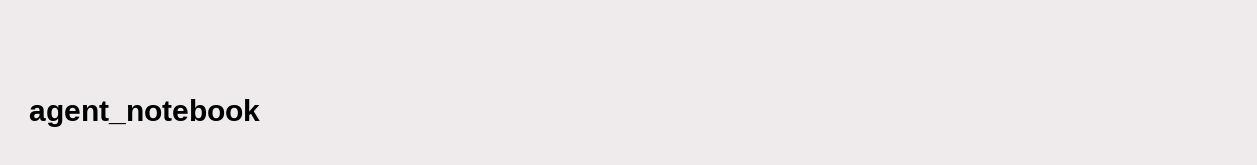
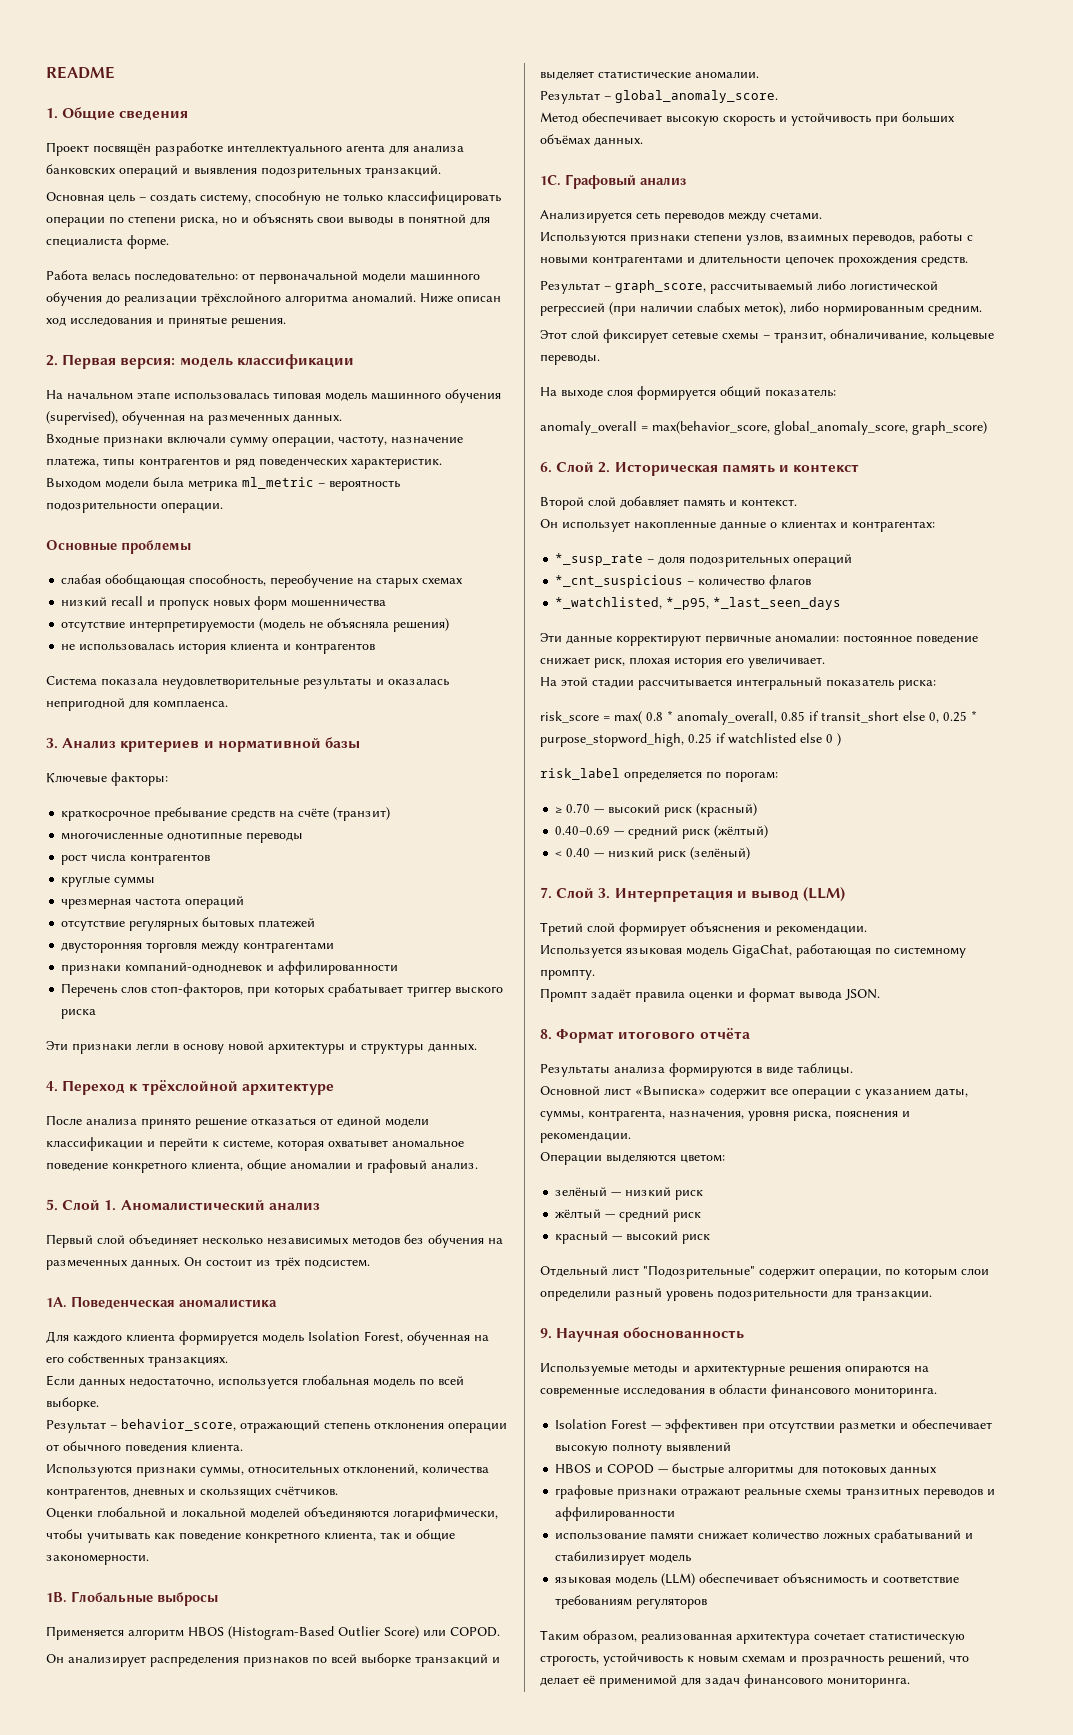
- agent_notebook
+ README
+ 1. Общие сведения
+ Проект посвящён разработке интеллектуального агента для анализа банковских операций и выявления подозрительных транзакций.
+ Основная цель – создать систему, способную не только классифицировать операции по степени риска, но и объяснять свои выводы в понятной для специалиста форме.
+ Работа велась последовательно: от первоначальной модели машинного обучения до реализации трёхслойного алгоритма аномалий. Ниже описан ход исследования и принятые решения.
+ 2. Первая версия: модель классификации
+ На начальном этапе использовалась типовая модель машинного обучения (supervised), обученная на размеченных данных.
+ Входные признаки включали сумму операции, частоту, назначение платежа, типы контрагентов и ряд поведенческих характеристик.
+ Выходом модели была метрика ml_metric – вероятность подозрительности операции.
+ Основные проблемы
+ слабая обобщающая способность, переобучение на старых схемах
+ низкий recall и пропуск новых форм мошенничества
+ отсутствие интерпретируемости (модель не объясняла решения)
+ не использовалась история клиента и контрагентов
+ Система показала неудовлетворительные результаты и оказалась непригодной для комплаенса.
+ 3. Анализ критериев и нормативной базы
+ Ключевые факторы:
+ краткосрочное пребывание средств на счёте (транзит)
+ многочисленные однотипные переводы
+ рост числа контрагентов
+ круглые суммы
+ чрезмерная частота операций
+ отсутствие регулярных бытовых платежей
+ двусторонняя торговля между контрагентами
+ признаки компаний-однодневок и аффилированности
+ Перечень слов стоп-факторов, при которых срабатывает триггер выского риска
+ Эти признаки легли в основу новой архитектуры и структуры данных.
+ 4. Переход к трёхслойной архитектуре
+ После анализа принято решение отказаться от единой модели классификации и перейти к системе, которая охватывет аномальное поведение конкретного клиента, общие аномалии и графовый анализ.
+ 5. Слой 1. Аномалистический анализ
+ Первый слой объединяет несколько независимых методов без обучения на размеченных данных. Он состоит из трёх подсистем.
+ 1A. Поведенческая аномалистика
+ Для каждого клиента формируется модель Isolation Forest, обученная на его собственных транзакциях.
+ Если данных недостаточно, используется глобальная модель по всей выборке.
+ Результат – behavior_score, отражающий степень отклонения операции от обычного поведения клиента.
+ Используются признаки суммы, относительных отклонений, количества контрагентов, дневных и скользящих счётчиков.
+ Оценки глобальной и локальной моделей объединяются логарифмически, чтобы учитывать как поведение конкретного клиента, так и общие закономерности.
+ 1B. Глобальные выбросы
+ Применяется алгоритм HBOS (Histogram-Based Outlier Score) или COPOD.
+ Он анализирует распределения признаков по всей выборке транзакций и выделяет статистические аномалии.
+ Результат – global_anomaly_score.
+ Метод обеспечивает высокую скорость и устойчивость при больших объёмах данных.
+ 1C. Графовый анализ
+ Анализируется сеть переводов между счетами.
+ Используются признаки степени узлов, взаимных переводов, работы с новыми контрагентами и длительности цепочек прохождения средств.
+ Результат – graph_score, рассчитываемый либо логистической регрессией (при наличии слабых меток), либо нормированным средним.
+ Этот слой фиксирует сетевые схемы – транзит, обналичивание, кольцевые переводы.
+ На выходе слоя формируется общий показатель:
+ anomaly_overall = max(behavior_score, global_anomaly_score, graph_score)
+ 6. Слой 2. Историческая память и контекст
+ Второй слой добавляет память и контекст.
+ Он использует накопленные данные о клиентах и контрагентах:
+ *_susp_rate – доля подозрительных операций
+ *_cnt_suspicious – количество флагов
+ *_watchlisted, *_p95, *_last_seen_days
+ Эти данные корректируют первичные аномалии: постоянное поведение снижает риск, плохая история его увеличивает.
+ На этой стадии рассчитывается интегральный показатель риска:
+ risk_score = max( 0.8 * anomaly_overall, 0.85 if transit_short else 0, 0.25 * purpose_stopword_high, 0.25 if watchlisted else 0 )
+ risk_label определяется по порогам:
+ ≥ 0.70 — высокий риск (красный)
+ 0.40–0.69 — средний риск (жёлтый)
+ < 0.40 — низкий риск (зелёный)
+ 7. Слой 3. Интерпретация и вывод (LLM)
+ Третий слой формирует объяснения и рекомендации.
+ Используется языковая модель GigaChat, работающая по системному промпту.
+ Промпт задаёт правила оценки и формат вывода JSON.
+ 8. Формат итогового отчёта
+ Результаты анализа формируются в виде таблицы.
+ Основной лист «Выписка» содержит все операции с указанием даты, суммы, контрагента, назначения, уровня риска, пояснения и рекомендации.
+ Операции выделяются цветом:
+ зелёный — низкий риск
+ жёлтый — средний риск
+ красный — высокий риск
+ Отдельный лист "Подозрительные" содержит операции, по которым слои определили разный уровень подозрительности для транзакции.
+ 9. Научная обоснованность
+ Используемые методы и архитектурные решения опираются на современные исследования в области финансового мониторинга.
+ Isolation Forest — эффективен при отсутствии разметки и обеспечивает высокую полноту выявлений
+ HBOS и COPOD — быстрые алгоритмы для потоковых данных
+ графовые признаки отражают реальные схемы транзитных переводов и аффилированности
+ использование памяти снижает количество ложных срабатываний и стабилизирует модель
+ языковая модель (LLM) обеспечивает объяснимость и соответствие требованиям регуляторов
+ Таким образом, реализованная архитектура сочетает статистическую строгость, устойчивость к новым схемам и прозрачность решений, что делает её применимой для задач финансового мониторинга.

